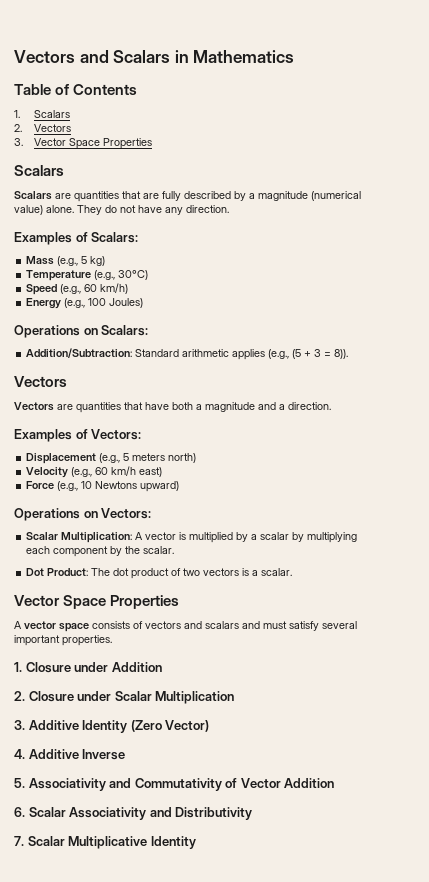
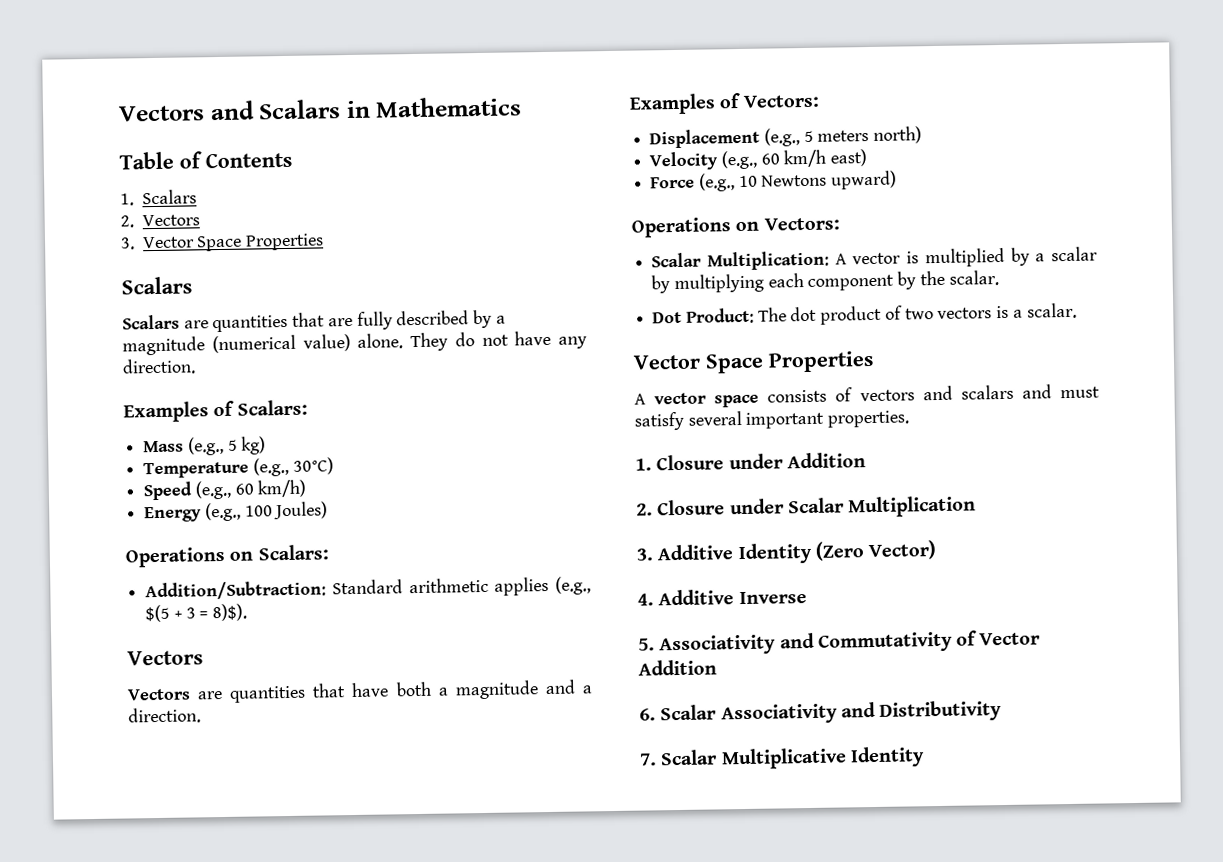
- Addition/Subtraction: Standard arithmetic applies (e.g., (5 + 3 = 8)).
+ Addition/Subtraction: Standard arithmetic applies (e.g., $(5 + 3 = 8)$).

